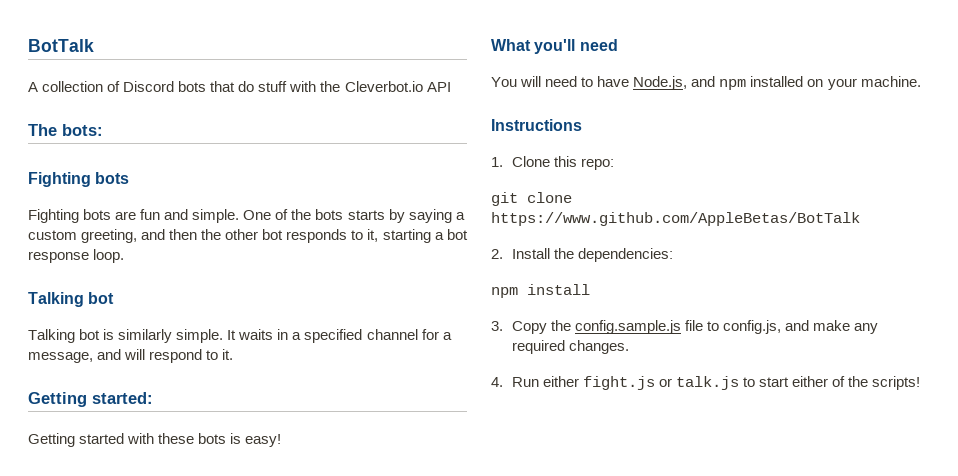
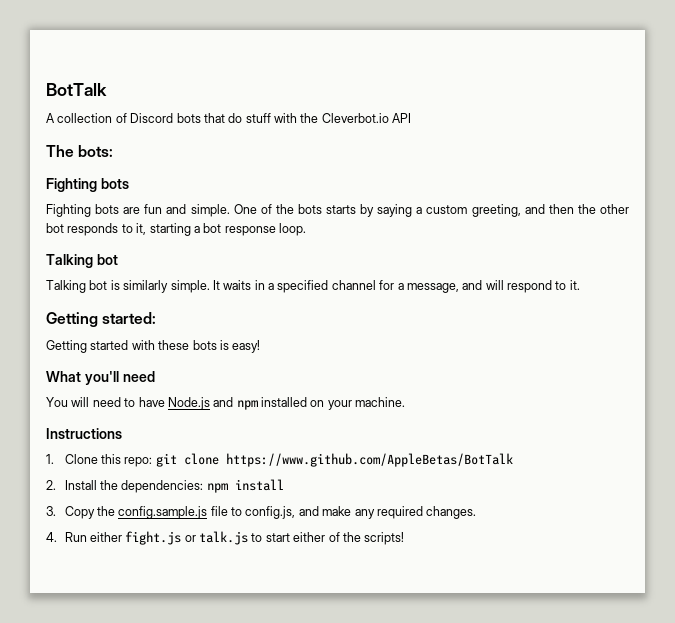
- You will need to have Node.js, and npm installed on your machine.
+ You will need to have Node.js and npm installed on your machine.
- 1. Clone this repo:
- git clone https://www.github.com/AppleBetas/BotTalk
+ 1. Clone this repo: git clone https://www.github.com/AppleBetas/BotTalk
- 2. Install the dependencies:
- npm install
+ 2. Install the dependencies: npm install

